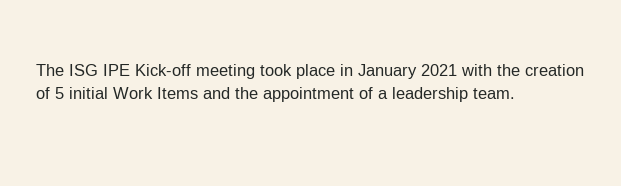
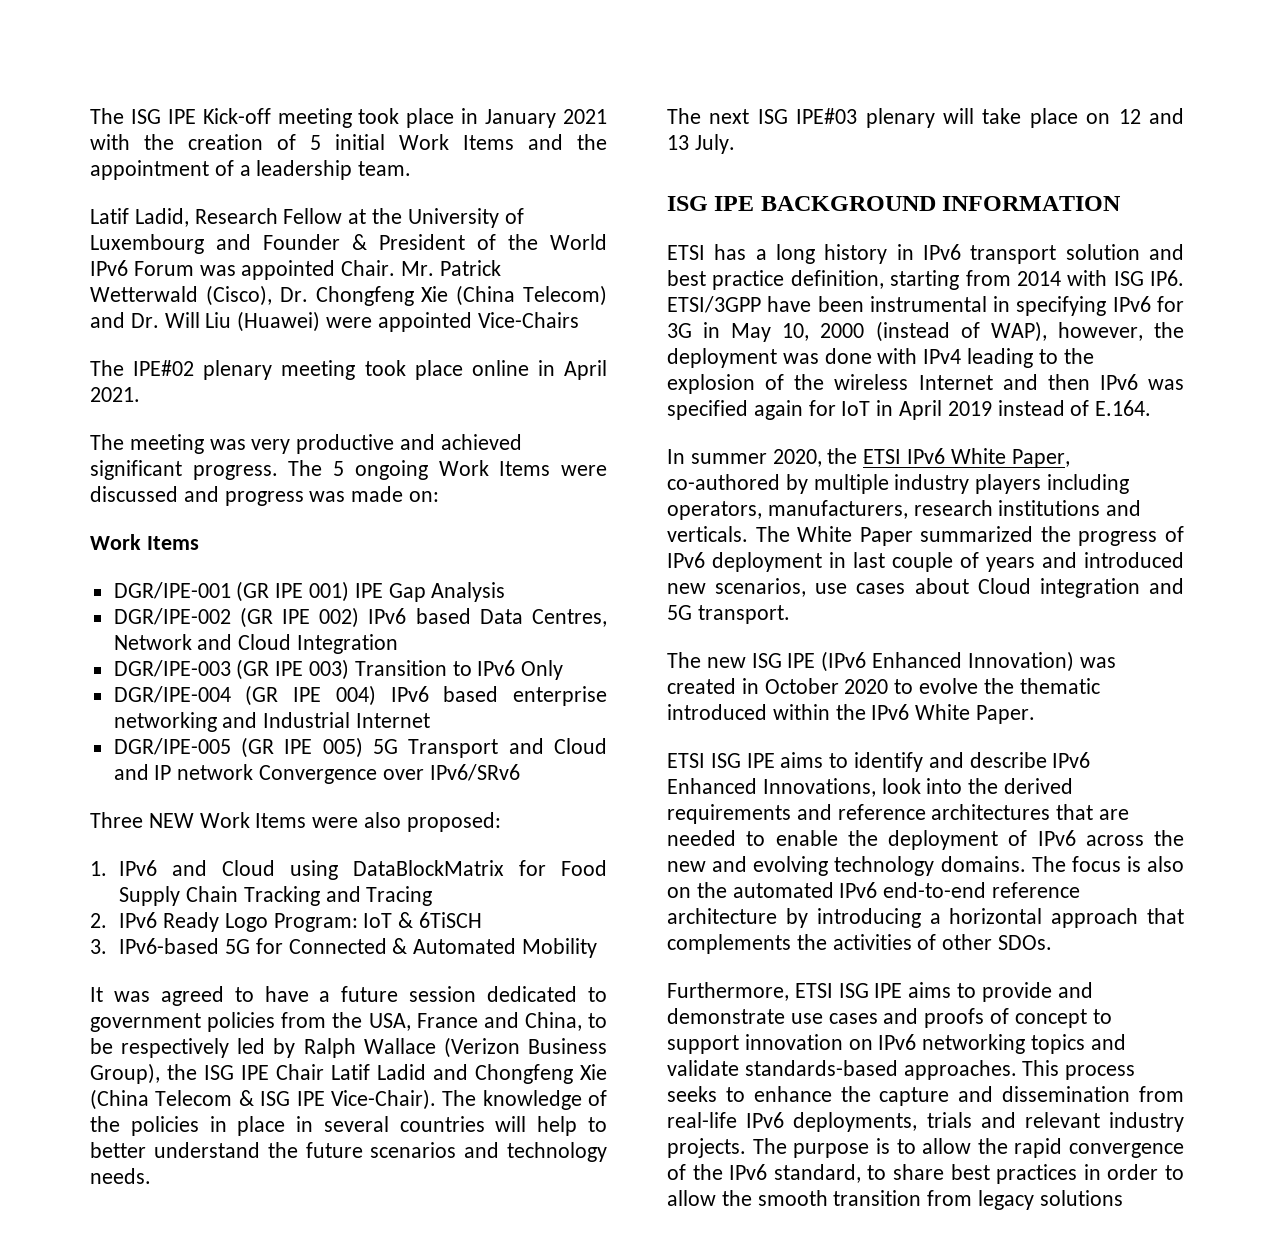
+ Latif Ladid, Research Fellow at the University of Luxembourg and Founder & President of the World IPv6 Forum was appointed Chair. Mr. Patrick Wetterwald (Cisco), Dr. Chongfeng Xie (China Telecom) and Dr. Will Liu (Huawei) were appointed Vice-Chairs
+ The IPE#02 plenary meeting took place online in April 2021.
+ The meeting was very productive and achieved significant progress. The 5 ongoing Work Items were discussed and progress was made on:
+ Work Items
+ DGR/IPE-001 (GR IPE 001) IPE Gap Analysis
+ DGR/IPE-002 (GR IPE 002) IPv6 based Data Centres, Network and Cloud Integration
+ DGR/IPE-003 (GR IPE 003) Transition to IPv6 Only
+ DGR/IPE-004 (GR IPE 004) IPv6 based enterprise networking and Industrial Internet
+ DGR/IPE-005 (GR IPE 005) 5G Transport and Cloud and IP network Convergence over IPv6/SRv6
+ Three NEW Work Items were also proposed:
+ 1. IPv6 and Cloud using DataBlockMatrix for Food Supply Chain Tracking and Tracing
+ 2. IPv6 Ready Logo Program: IoT & 6TiSCH
+ 3. IPv6-based 5G for Connected & Automated Mobility
+ It was agreed to have a future session dedicated to government policies from the USA, France and China, to be respectively led by Ralph Wallace (Verizon Business Group), the ISG IPE Chair Latif Ladid and Chongfeng Xie (China Telecom & ISG IPE Vice-Chair). The knowledge of the policies in place in several countries will help to better understand the future scenarios and technology needs.
+ The next ISG IPE#03 plenary will take place on 12 and 13 July.
+ ISG IPE BACKGROUND INFORMATION
+ ETSI has a long history in IPv6 transport solution and best practice definition, starting from 2014 with ISG IP6. ETSI/3GPP have been instrumental in specifying IPv6 for 3G in May 10, 2000 (instead of WAP), however, the deployment was done with IPv4 leading to the explosion of the wireless Internet and then IPv6 was specified again for IoT in April 2019 instead of E.164.
+ In summer 2020, the ETSI IPv6 White Paper, co-authored by multiple industry players including operators, manufacturers, research institutions and verticals. The White Paper summarized the progress of IPv6 deployment in last couple of years and introduced new scenarios, use cases about Cloud integration and 5G transport.
+ The new ISG IPE (IPv6 Enhanced Innovation) was created in October 2020 to evolve the thematic introduced within the IPv6 White Paper.
+ ETSI ISG IPE aims to identify and describe IPv6 Enhanced Innovations, look into the derived requirements and reference architectures that are needed to enable the deployment of IPv6 across the new and evolving technology domains. The focus is also on the automated IPv6 end-to-end reference architecture by introducing a horizontal approach that complements the activities of other SDOs.
+ Furthermore, ETSI ISG IPE aims to provide and demonstrate use cases and proofs of concept to support innovation on IPv6 networking topics and validate standards-based approaches. This process seeks to enhance the capture and dissemination from real-life IPv6 deployments, trials and relevant industry projects. The purpose is to allow the rapid convergence of the IPv6 standard, to share best practices in order to allow the smooth transition from legacy solutions

